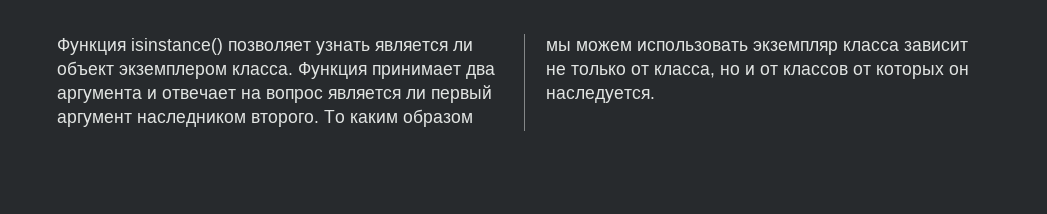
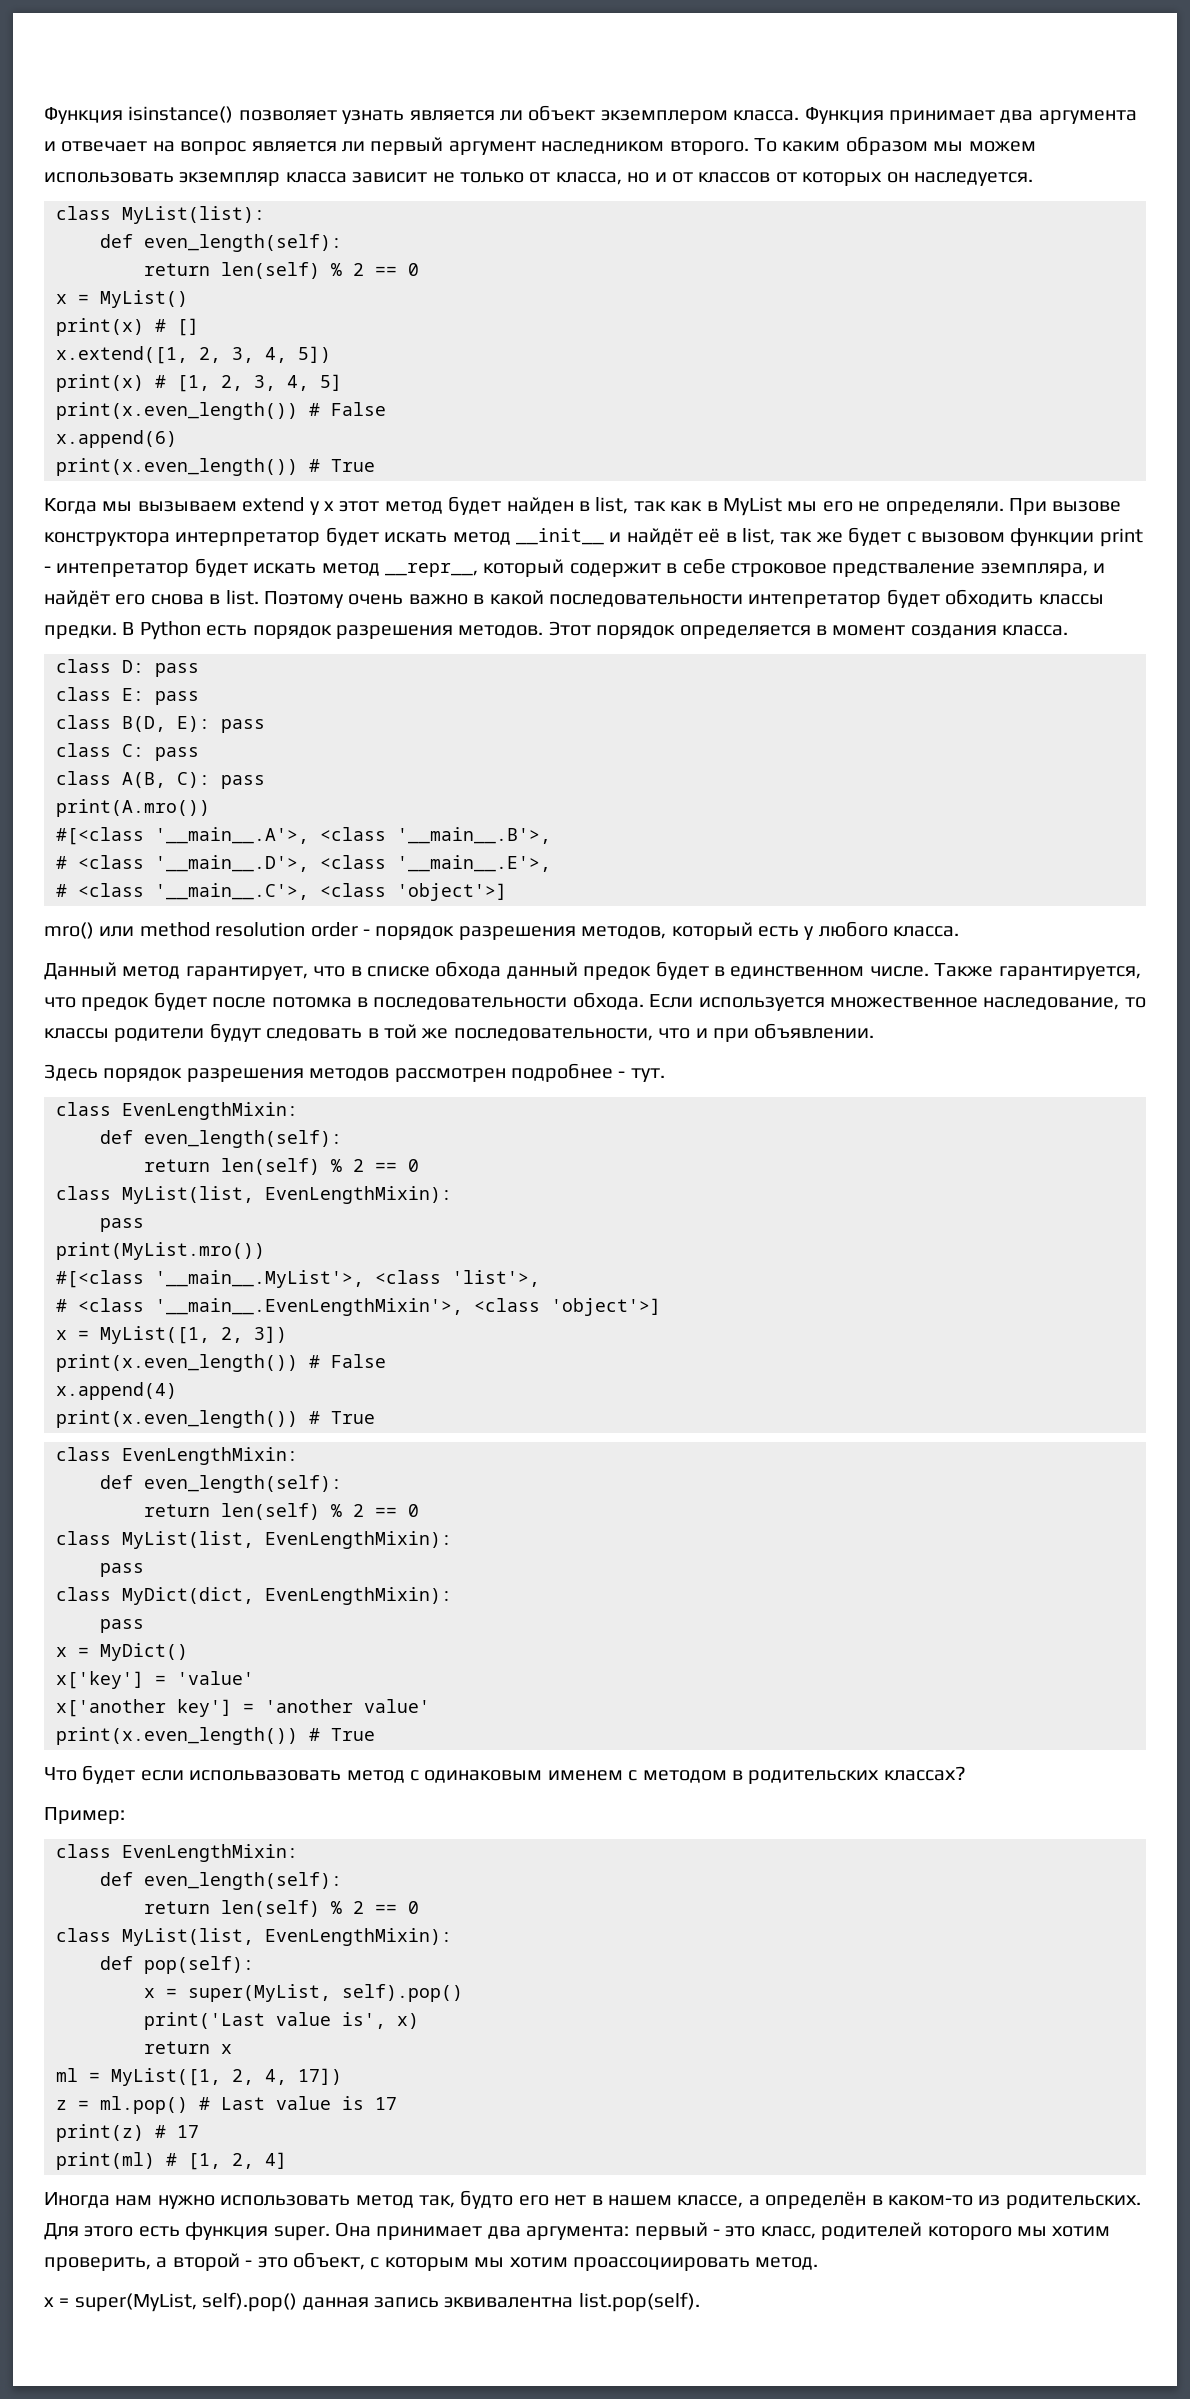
+ class MyList(list):
+ def even_length(self):
+ return len(self) % 2 == 0
+ x = MyList()
+ print(x) # []
+ x.extend([1, 2, 3, 4, 5])
+ print(x) # [1, 2, 3, 4, 5]
+ print(x.even_length()) # False
+ x.append(6)
+ print(x.even_length()) # True
+ Когда мы вызываем extend у x этот метод будет найден в list, так как в MyList мы его не определяли. При вызове конструктора интерпретатор будет искать метод __init__ и найдёт её в list, так же будет с вызовом функции print - интепретатор будет искать метод __repr__, который содержит в себе строковое предстваление эземпляра, и найдёт его снова в list. Поэтому очень важно в какой последовательности интепретатор будет обходить классы предки. В Python есть порядок разрешения методов. Этот порядок определяется в момент создания класса.
+ class D: pass
+ class E: pass
+ class B(D, E): pass
+ class C: pass
+ class A(B, C): pass
+ print(A.mro())
+ #[<class '__main__.A'>, <class '__main__.B'>,
+ # <class '__main__.D'>, <class '__main__.E'>,
+ # <class '__main__.C'>, <class 'object'>]
+ mro() или method resolution order - порядок разрешения методов, который есть у любого класса.
+ Данный метод гарантирует, что в списке обхода данный предок будет в единственном числе. Также гарантируется, что предок будет после потомка в последовательности обхода. Если используется множественное наследование, то классы родители будут следовать в той же последовательности, что и при объявлении.
+ Здесь порядок разрешения методов рассмотрен подробнее - тут.
+ class EvenLengthMixin:
+ def even_length(self):
+ return len(self) % 2 == 0
+ class MyList(list, EvenLengthMixin):
+ pass
+ print(MyList.mro())
+ #[<class '__main__.MyList'>, <class 'list'>,
+ # <class '__main__.EvenLengthMixin'>, <class 'object'>]
+ x = MyList([1, 2, 3])
+ print(x.even_length()) # False
+ x.append(4)
+ print(x.even_length()) # True
+ class EvenLengthMixin:
+ def even_length(self):
+ return len(self) % 2 == 0
+ class MyList(list, EvenLengthMixin):
+ pass
+ class MyDict(dict, EvenLengthMixin):
+ pass
+ x = MyDict()
+ x['key'] = 'value'
+ x['another key'] = 'another value'
+ print(x.even_length()) # True
+ Что будет если испольвазовать метод с одинаковым именем с методом в родительских классах?
+ Пример:
+ class EvenLengthMixin:
+ def even_length(self):
+ return len(self) % 2 == 0
+ class MyList(list, EvenLengthMixin):
+ def pop(self):
+ x = super(MyList, self).pop()
+ print('Last value is', x)
+ return x
+ ml = MyList([1, 2, 4, 17])
+ z = ml.pop() # Last value is 17
+ print(z) # 17
+ print(ml) # [1, 2, 4]
+ Иногда нам нужно использовать метод так, будто его нет в нашем классе, а определён в каком-то из родительских. Для этого есть функция super. Она принимает два аргумента: первый - это класс, родителей которого мы хотим проверить, а второй - это объект, с которым мы хотим проассоциировать метод.
+ x = super(MyList, self).pop() данная запись эквивалентна list.pop(self).

